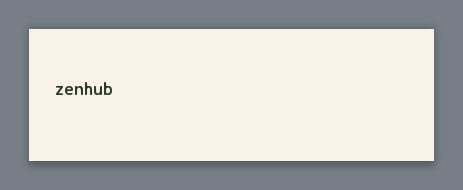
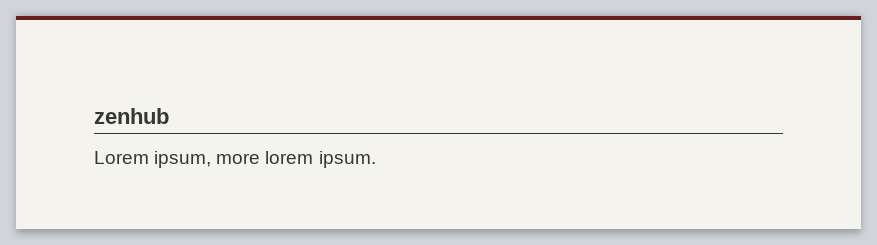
+ Lorem ipsum, more lorem ipsum.

